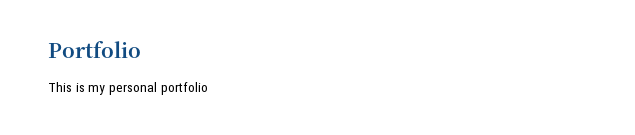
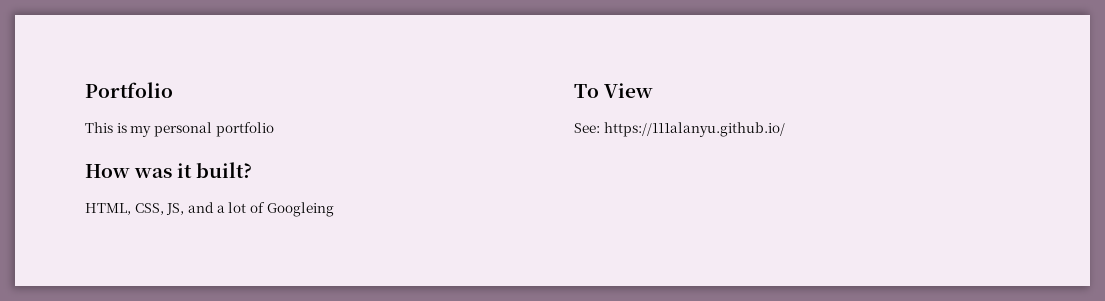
+ How was it built?
+ HTML, CSS, JS, and a lot of Googleing
+ To View
+ See: https://111alanyu.github.io/

